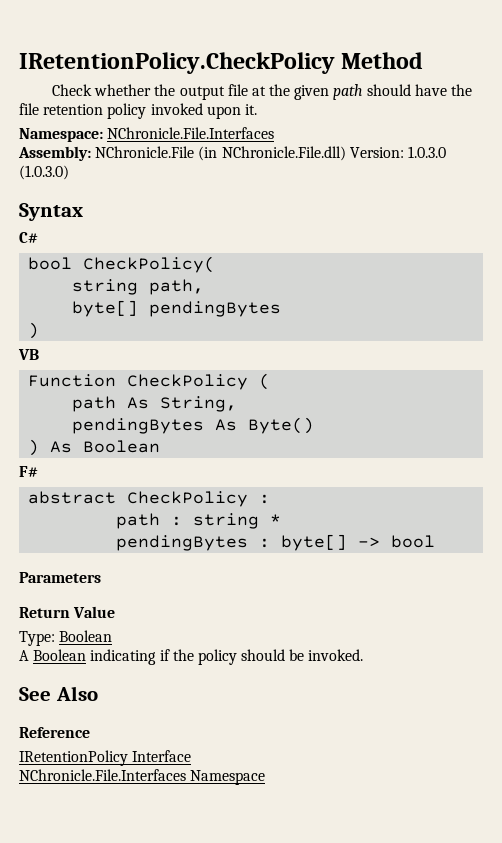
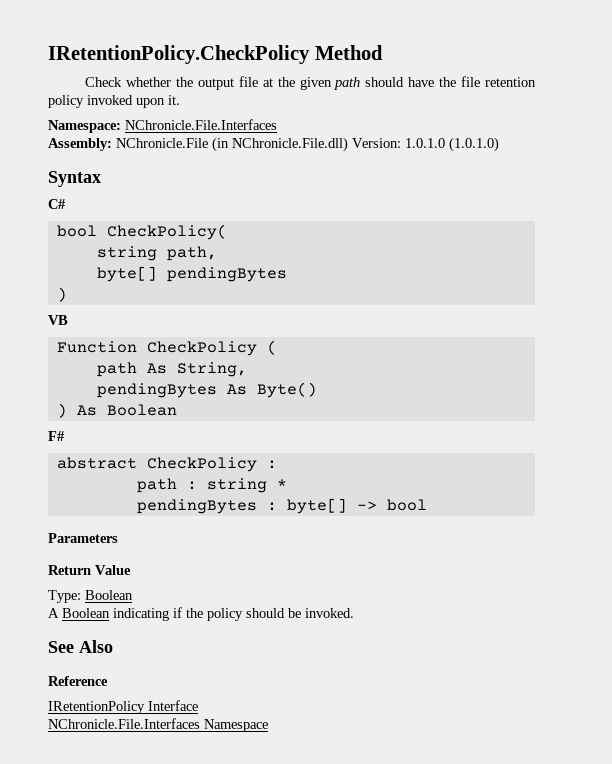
- Assembly: NChronicle.File (in NChronicle.File.dll) Version: 1.0.3.0 (1.0.3.0)
+ Assembly: NChronicle.File (in NChronicle.File.dll) Version: 1.0.1.0 (1.0.1.0)

